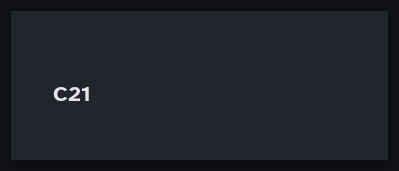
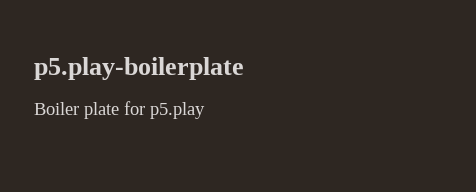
- C21
+ p5.play-boilerplate
+ Boiler plate for p5.play

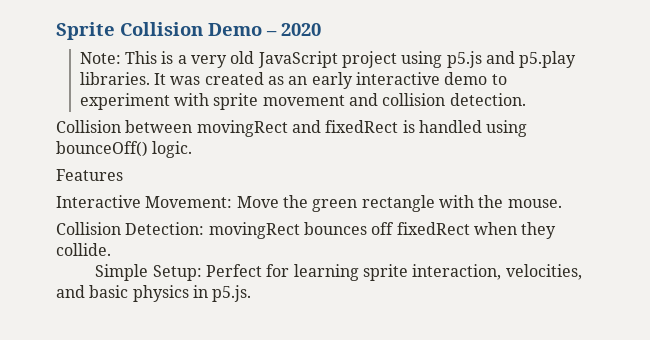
- p5.play-boilerplate
- Boiler plate for p5.play
+ Sprite Collision Demo – 2020
+ Note: This is a very old JavaScript project using p5.js and p5.play libraries. It was created as an early interactive demo to experiment with sprite movement and collision detection.
+ Collision between movingRect and fixedRect is handled using bounceOff() logic.
+ Features
+ Interactive Movement: Move the green rectangle with the mouse.
+ Collision Detection: movingRect bounces off fixedRect when they collide.
+ Simple Setup: Perfect for learning sprite interaction, velocities, and basic physics in p5.js.

